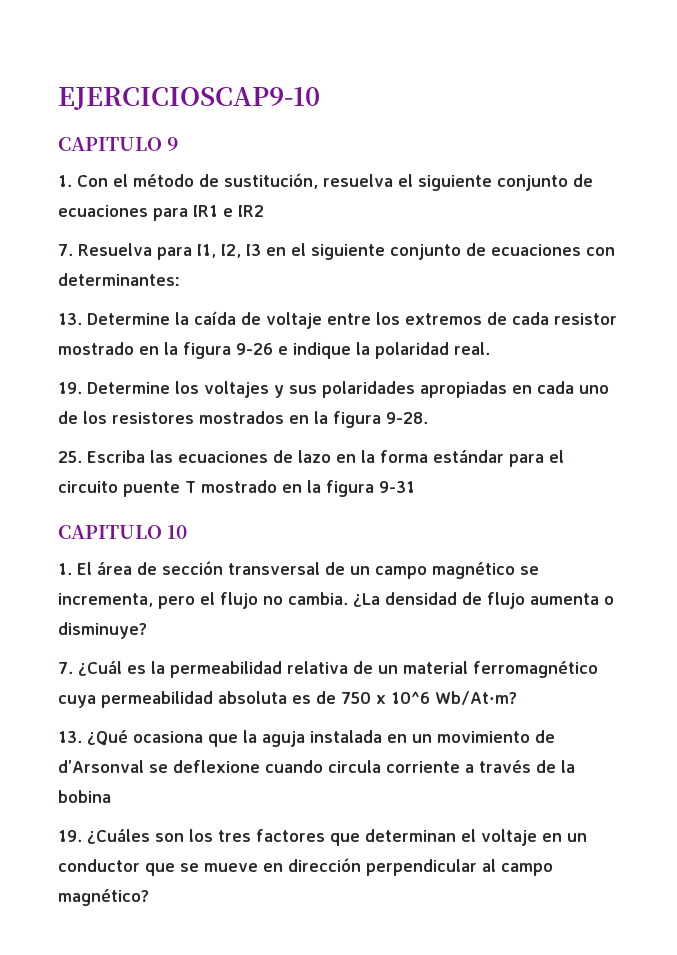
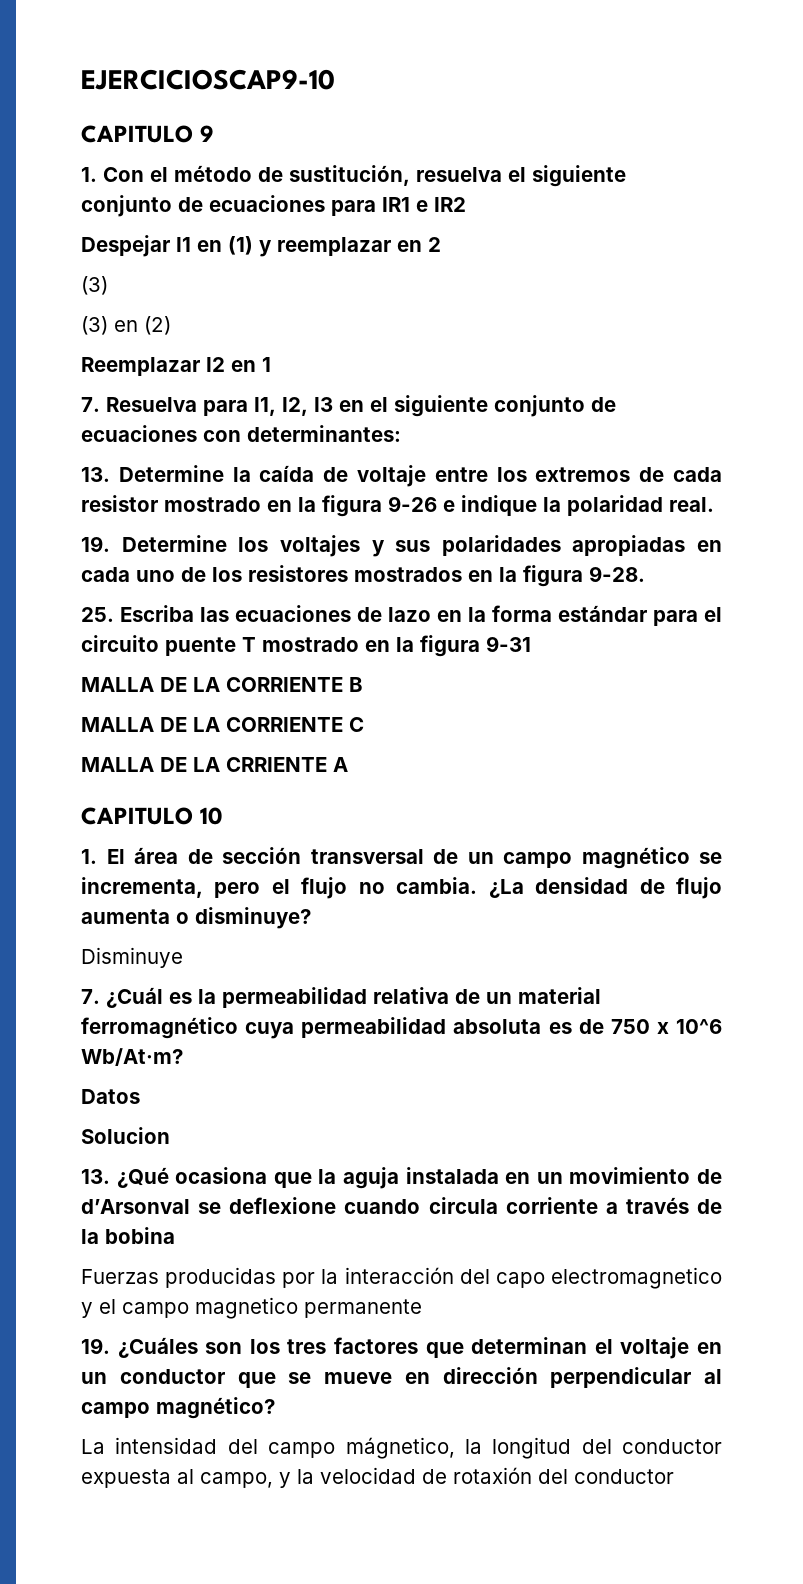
+ Despejar I1 en (1) y reemplazar en 2
+ (3)
+ (3) en (2)
+ Reemplazar I2 en 1
+ MALLA DE LA CORRIENTE B
+ MALLA DE LA CORRIENTE C
+ MALLA DE LA CRRIENTE A
+ Disminuye
+ Datos
+ Solucion
+ Fuerzas producidas por la interacción del capo electromagnetico y el campo magnetico permanente
+ La intensidad del campo mágnetico, la longitud del conductor expuesta al campo, y la velocidad de rotaxión del conductor

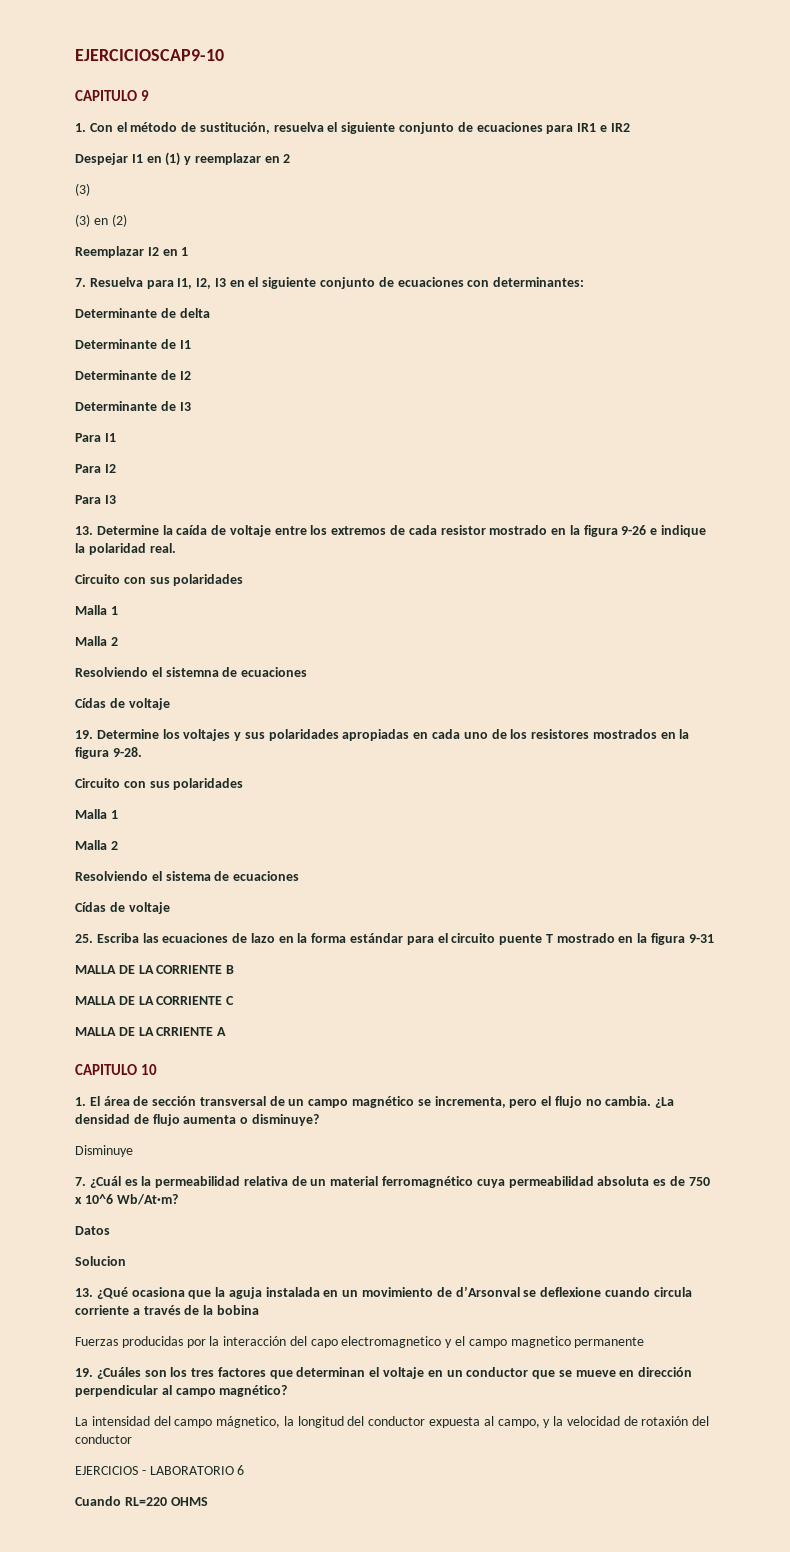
+ Determinante de delta
+ Determinante de I1
+ Determinante de I2
+ Determinante de I3
+ Para I1
+ Para I2
+ Para I3
  13. Determine la caída de voltaje entre los extremos de cada resistor mostrado en la figura 9-26 e indique la polaridad real.
+ Circuito con sus polaridades
+ Malla 1
+ Malla 2
+ Resolviendo el sistemna de ecuaciones
+ Cídas de voltaje
  19. Determine los voltajes y sus polaridades apropiadas en cada uno de los resistores mostrados en la figura 9-28.
+ Circuito con sus polaridades
+ Malla 1
+ Malla 2
+ Resolviendo el sistema de ecuaciones
+ Cídas de voltaje
+ EJERCICIOS - LABORATORIO 6
+ Cuando RL=220 OHMS

